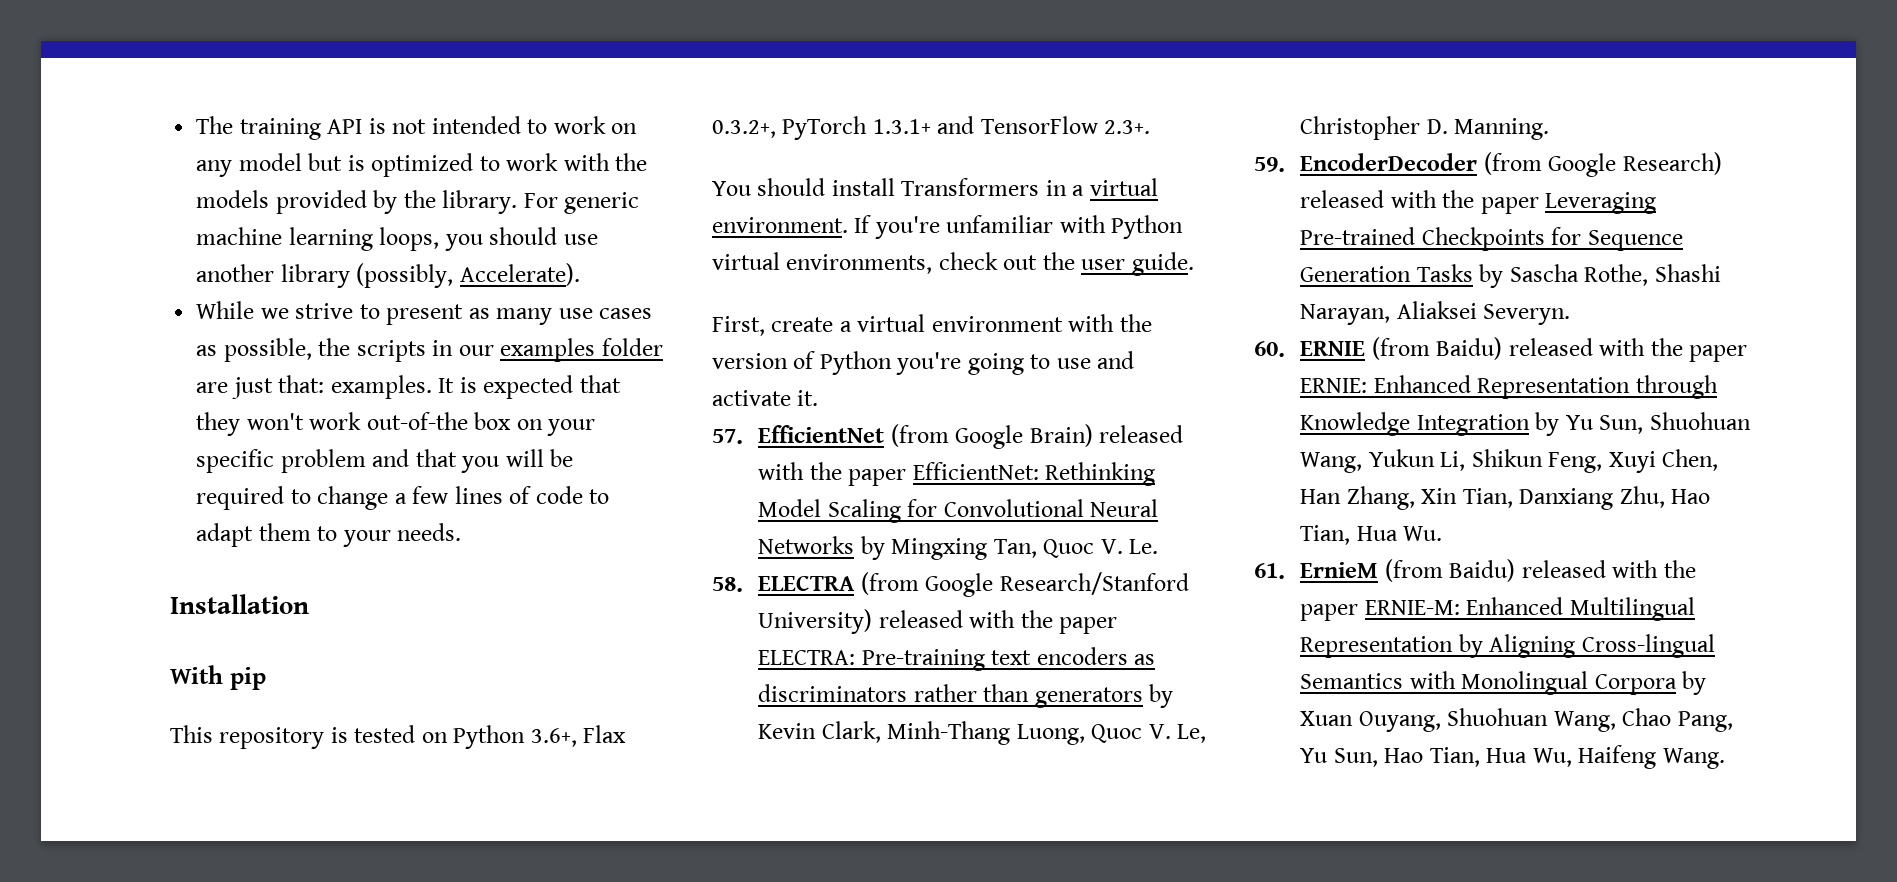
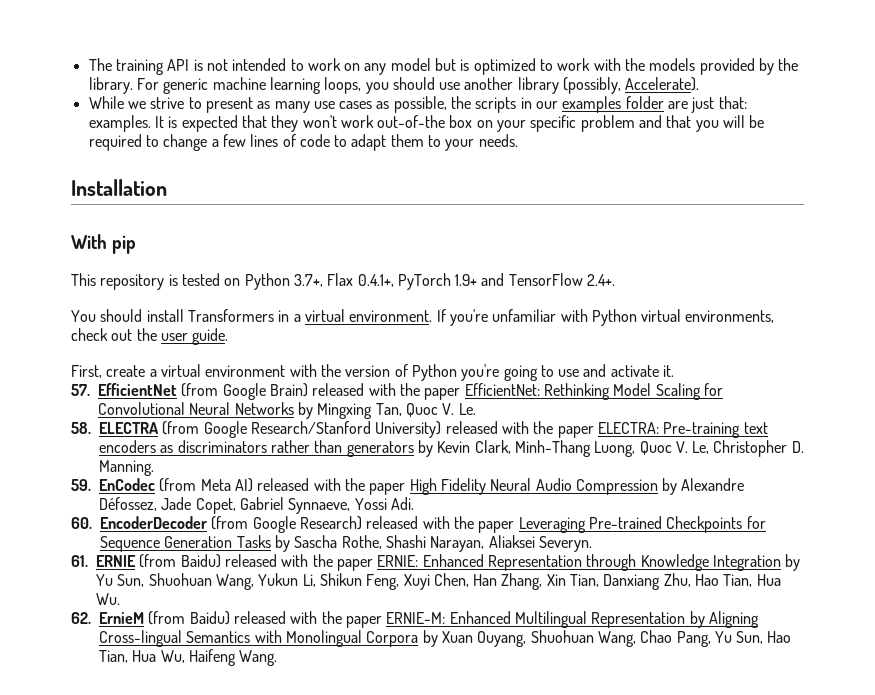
- This repository is tested on Python 3.6+, Flax 0.3.2+, PyTorch 1.3.1+ and TensorFlow 2.3+.
+ This repository is tested on Python 3.7+, Flax 0.4.1+, PyTorch 1.9+ and TensorFlow 2.4+.
- 59. EncoderDecoder (from Google Research) released with the paper Leveraging Pre-trained Checkpoints for Sequence Generation Tasks by Sascha Rothe, Shashi Narayan, Aliaksei Severyn.
+ 59. EnCodec (from Meta AI) released with the paper High Fidelity Neural Audio Compression by Alexandre Défossez, Jade Copet, Gabriel Synnaeve, Yossi Adi.
+ 60. EncoderDecoder (from Google Research) released with the paper Leveraging Pre-trained Checkpoints for Sequence Generation Tasks by Sascha Rothe, Shashi Narayan, Aliaksei Severyn.
- 60. ERNIE (from Baidu) released with the paper ERNIE: Enhanced Representation through Knowledge Integration by Yu Sun, Shuohuan Wang, Yukun Li, Shikun Feng, Xuyi Chen, Han Zhang, Xin Tian, Danxiang Zhu, Hao Tian, Hua Wu.
+ 61. ERNIE (from Baidu) released with the paper ERNIE: Enhanced Representation through Knowledge Integration by Yu Sun, Shuohuan Wang, Yukun Li, Shikun Feng, Xuyi Chen, Han Zhang, Xin Tian, Danxiang Zhu, Hao Tian, Hua Wu.
- 61. ErnieM (from Baidu) released with the paper ERNIE-M: Enhanced Multilingual Representation by Aligning Cross-lingual Semantics with Monolingual Corpora by Xuan Ouyang, Shuohuan Wang, Chao Pang, Yu Sun, Hao Tian, Hua Wu, Haifeng Wang.
+ 62. ErnieM (from Baidu) released with the paper ERNIE-M: Enhanced Multilingual Representation by Aligning Cross-lingual Semantics with Monolingual Corpora by Xuan Ouyang, Shuohuan Wang, Chao Pang, Yu Sun, Hao Tian, Hua Wu, Haifeng Wang.

